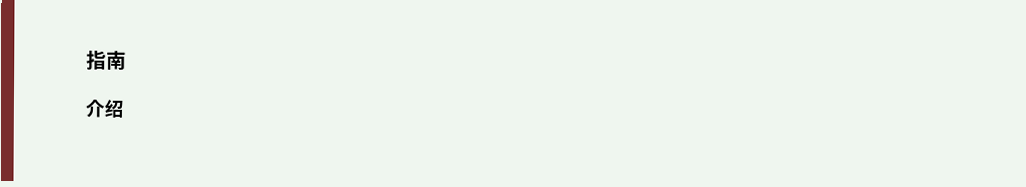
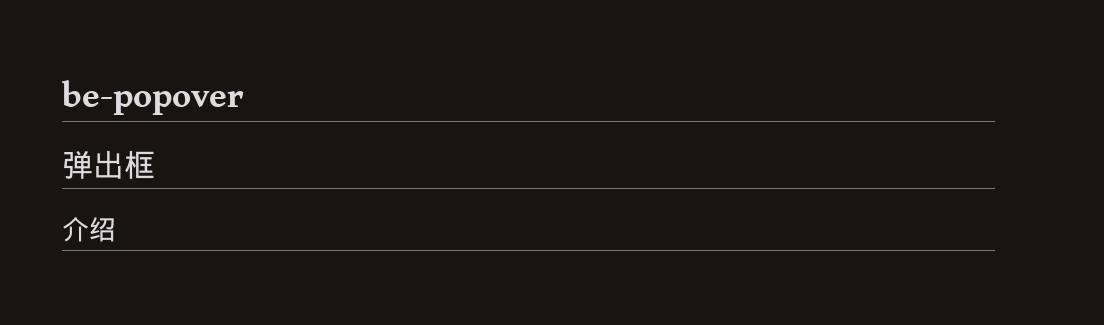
- 指南
+ be-popover
+ 弹出框

